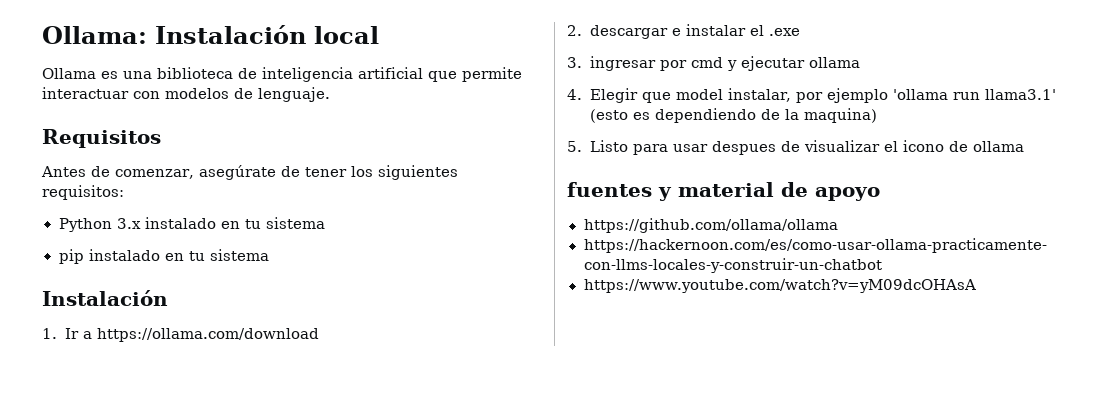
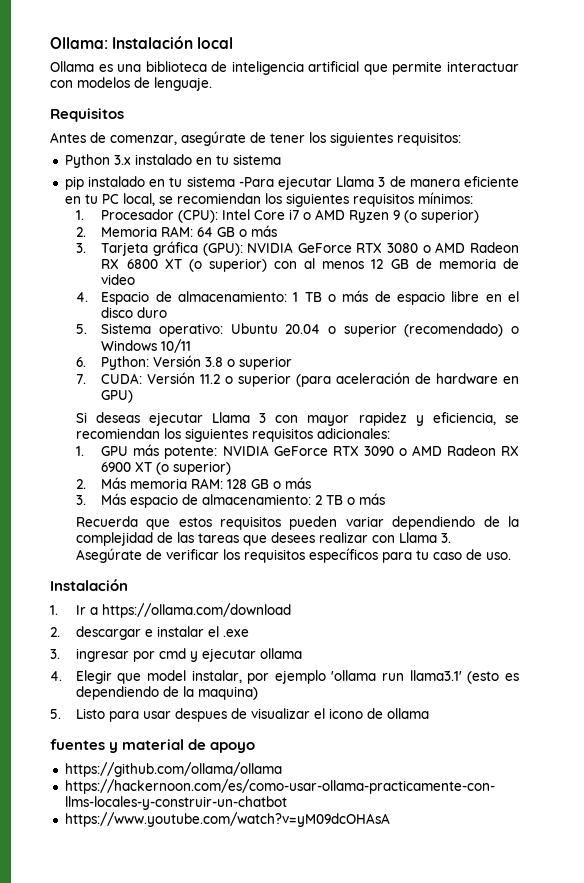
- pip instalado en tu sistema
+ pip instalado en tu sistema -Para ejecutar Llama 3 de manera eficiente en tu PC local, se recomiendan los siguientes requisitos mínimos:
+ 1. Procesador (CPU): Intel Core i7 o AMD Ryzen 9 (o superior)
+ 2. Memoria RAM: 64 GB o más
+ 3. Tarjeta gráfica (GPU): NVIDIA GeForce RTX 3080 o AMD Radeon RX 6800 XT (o superior) con al menos 12 GB de memoria de video
+ 4. Espacio de almacenamiento: 1 TB o más de espacio libre en el disco duro
+ 5. Sistema operativo: Ubuntu 20.04 o superior (recomendado) o Windows 10/11
+ 6. Python: Versión 3.8 o superior
+ 7. CUDA: Versión 11.2 o superior (para aceleración de hardware en GPU)
+ Si deseas ejecutar Llama 3 con mayor rapidez y eficiencia, se recomiendan los siguientes requisitos adicionales:
+ 1. GPU más potente: NVIDIA GeForce RTX 3090 o AMD Radeon RX 6900 XT (o superior)
+ 2. Más memoria RAM: 128 GB o más
+ 3. Más espacio de almacenamiento: 2 TB o más
+ Recuerda que estos requisitos pueden variar dependiendo de la complejidad de las tareas que desees realizar con Llama 3. Asegúrate de verificar los requisitos específicos para tu caso de uso.

